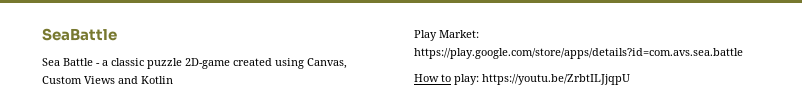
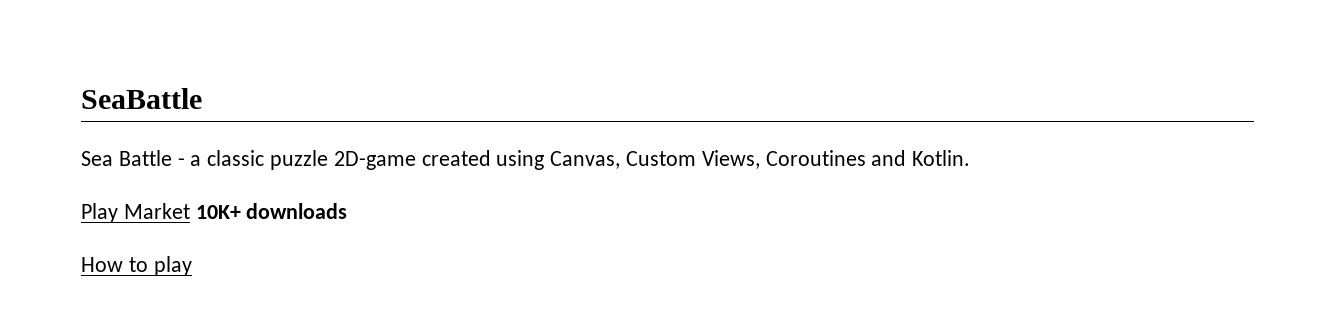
- Sea Battle - a classic puzzle 2D-game created using Canvas, Custom Views and Kotlin
- Play Market: https://play.google.com/store/apps/details?id=com.avs.sea.battle
+ Sea Battle - a classic puzzle 2D-game created using Canvas, Custom Views, Coroutines and Kotlin.
+ Play Market 10K+ downloads
- How to play: https://youtu.be/ZrbtILJjqpU
+ How to play

